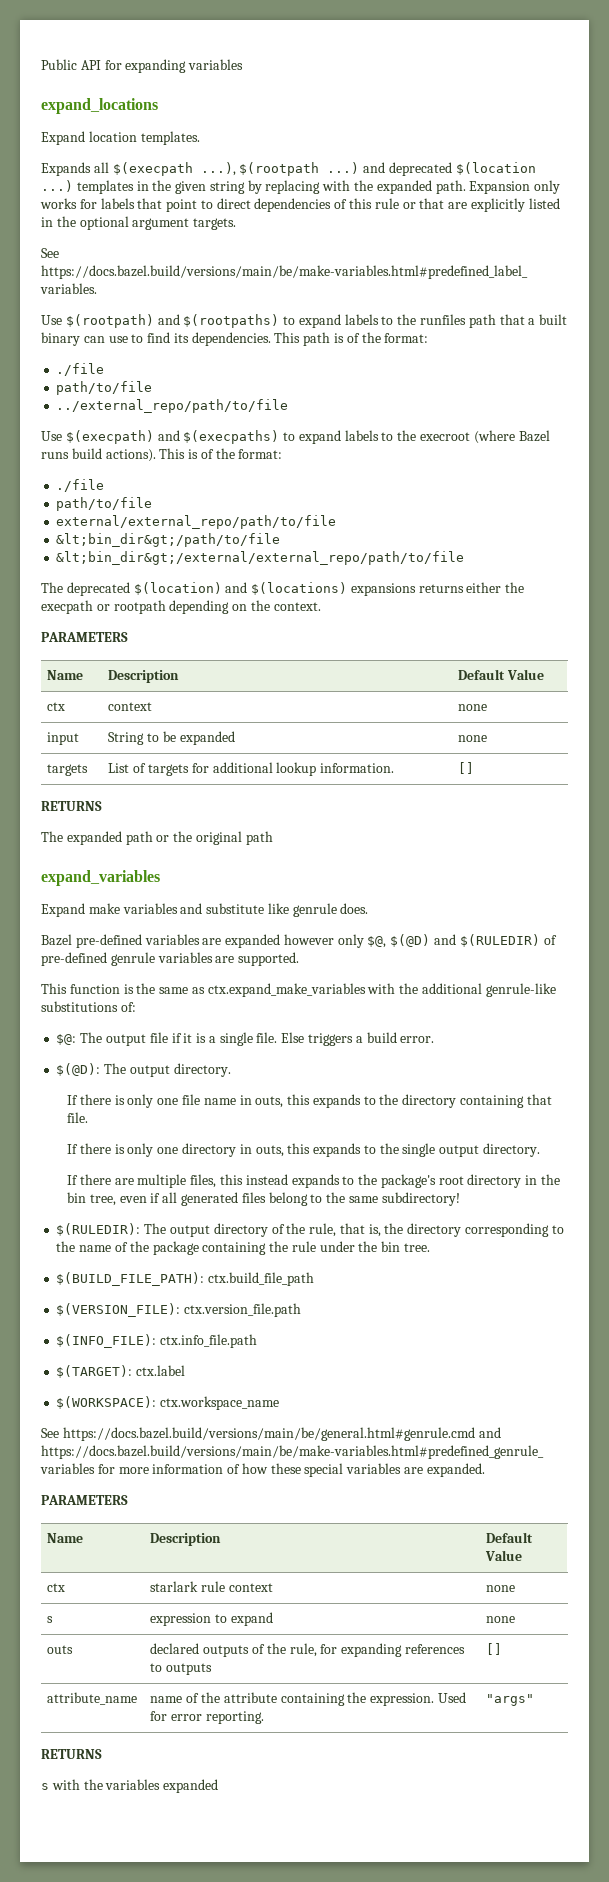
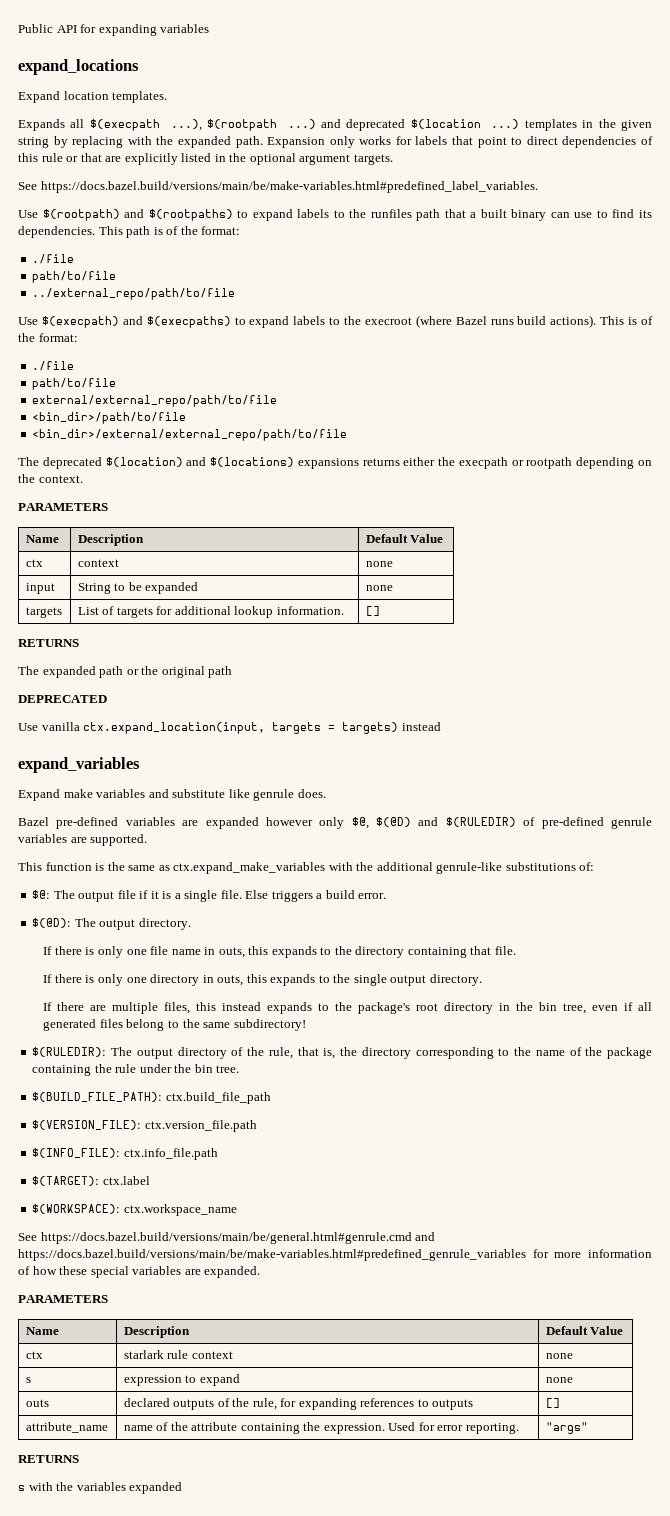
- &lt;bin_dir&gt;/path/to/file
- &lt;bin_dir&gt;/external/external_repo/path/to/file
+ <bin_dir>/path/to/file
+ <bin_dir>/external/external_repo/path/to/file
+ DEPRECATED
+ Use vanilla ctx.expand_location(input, targets = targets) instead

